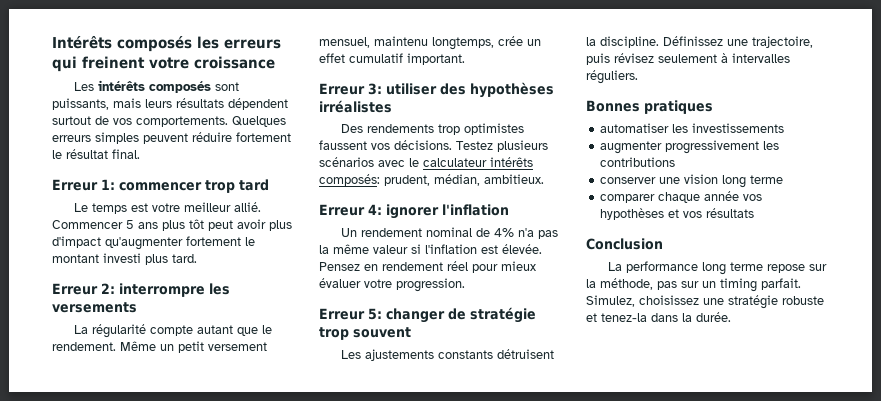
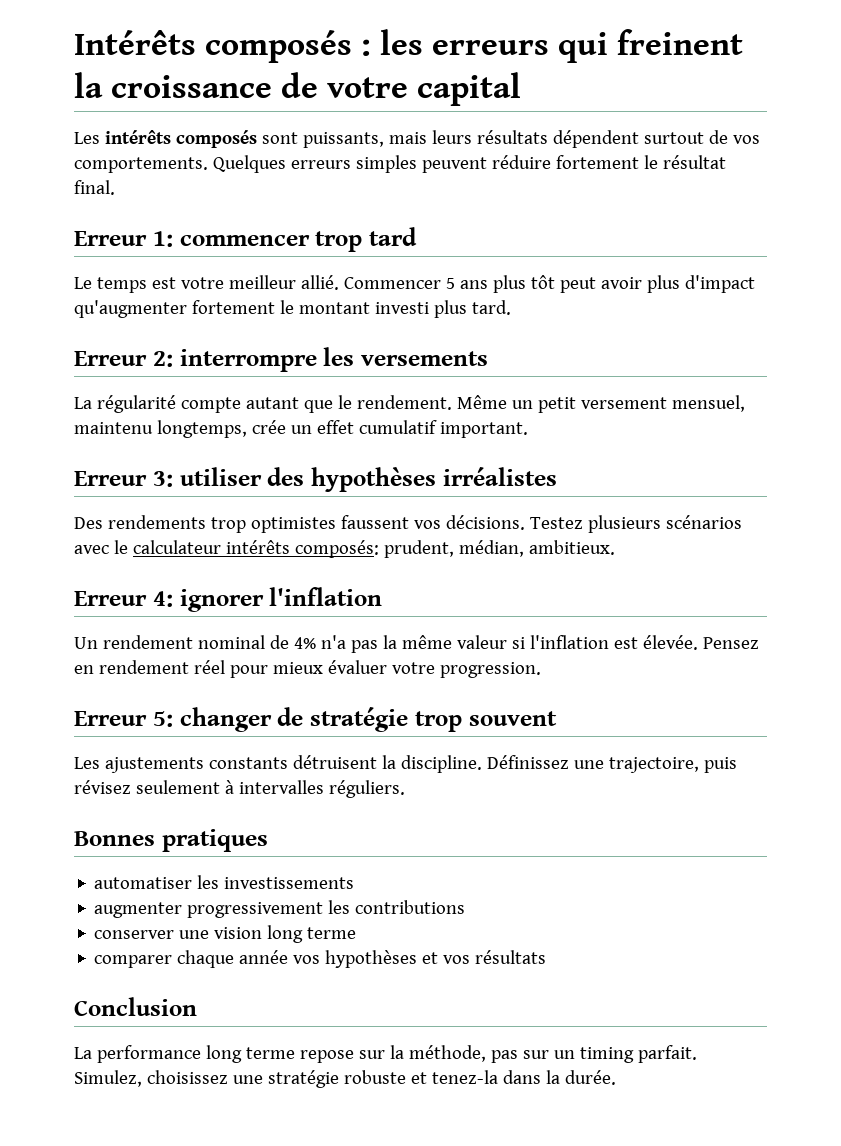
- Intérêts composés les erreurs qui freinent votre croissance
+ Intérêts composés : les erreurs qui freinent la croissance de votre capital

